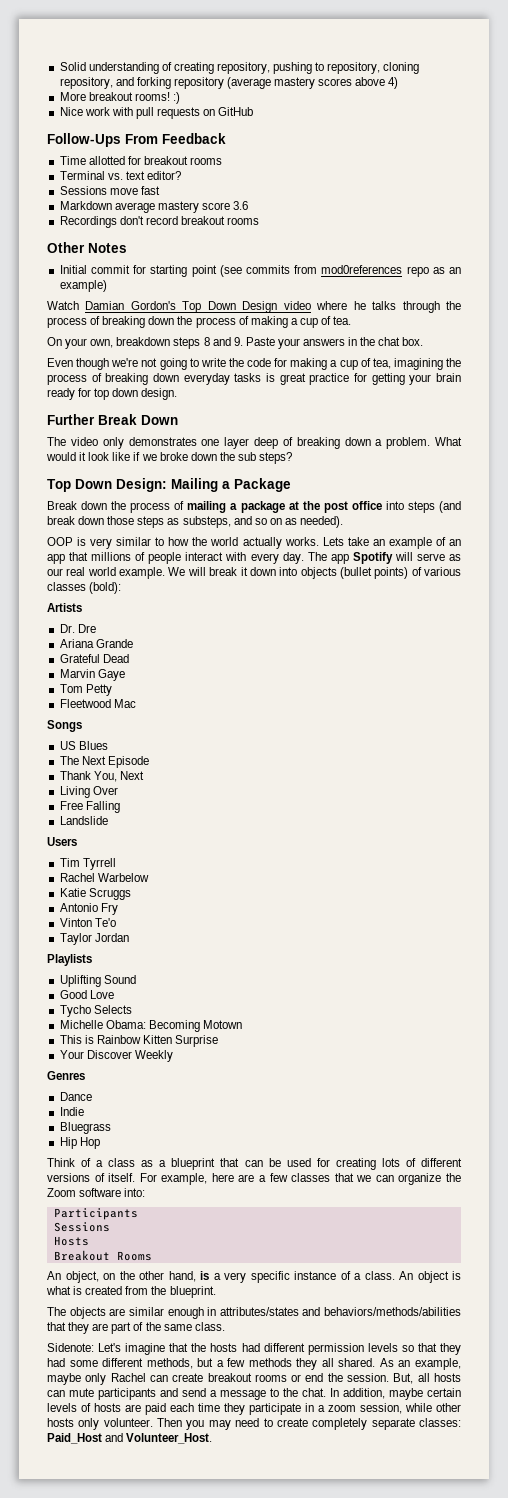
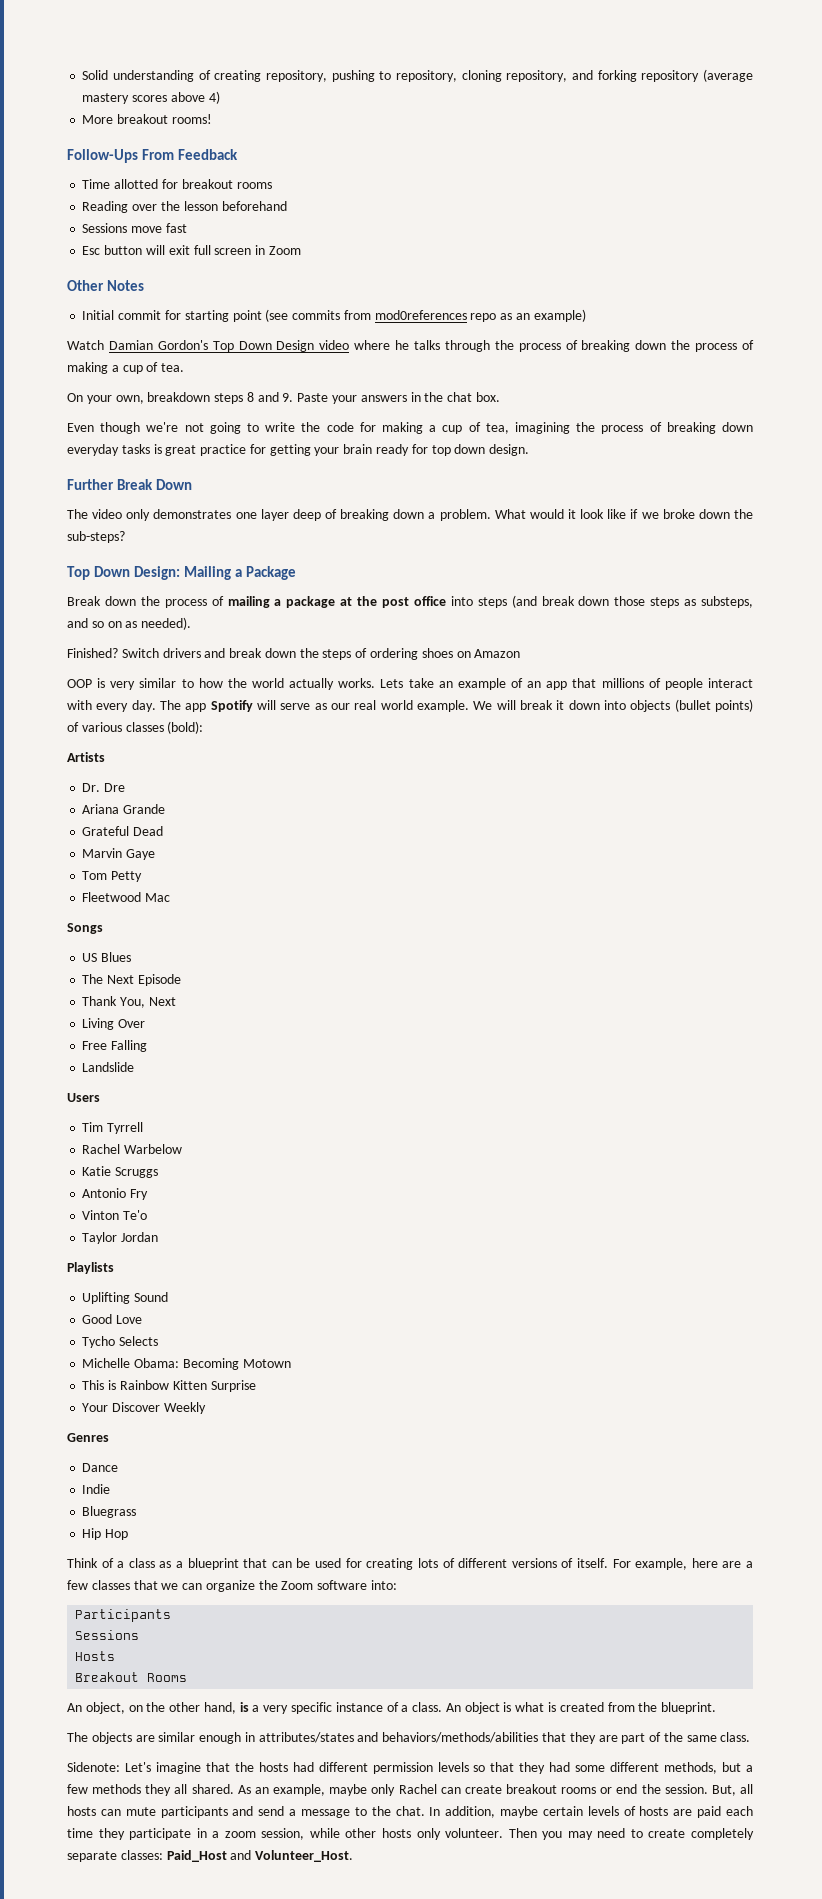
- More breakout rooms! :)
- Nice work with pull requests on GitHub
+ More breakout rooms!
- Terminal vs. text editor?
+ Reading over the lesson beforehand
  Sessions move fast
- Markdown average mastery score 3.6
- Recordings don't record breakout rooms
+ Esc button will exit full screen in Zoom
- What would it look like if we broke down the sub steps?
+ What would it look like if we broke down the sub-steps?
+ Finished? Switch drivers and break down the steps of ordering shoes on Amazon

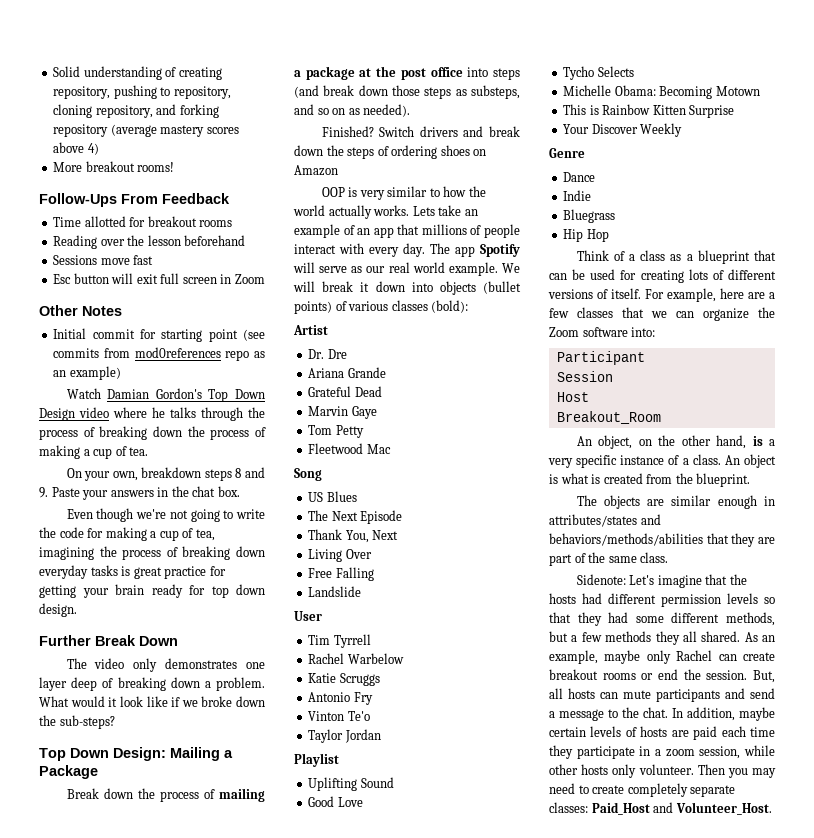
- Artists
+ Artist
- Songs
+ Song
- Users
+ User
- Playlists
+ Playlist
- Genres
+ Genre
- Participants
- Sessions
- Hosts
- Breakout Rooms
+ Participant
+ Session
+ Host
+ Breakout_Room

